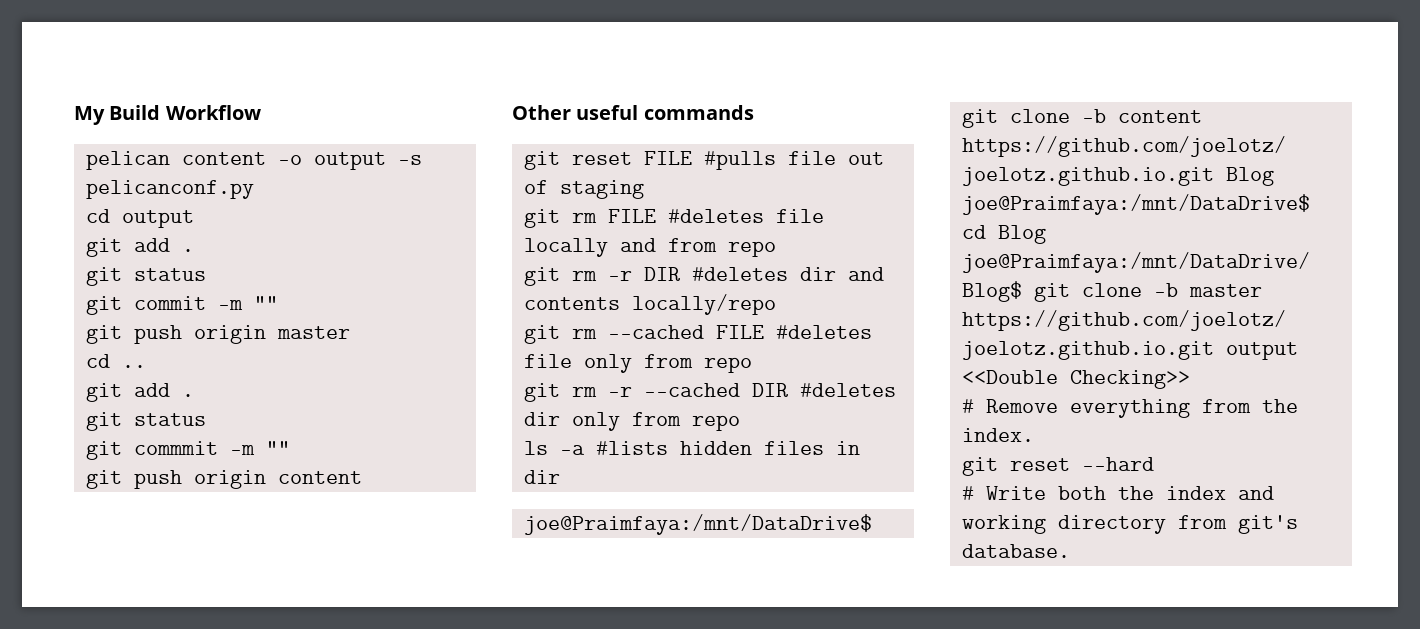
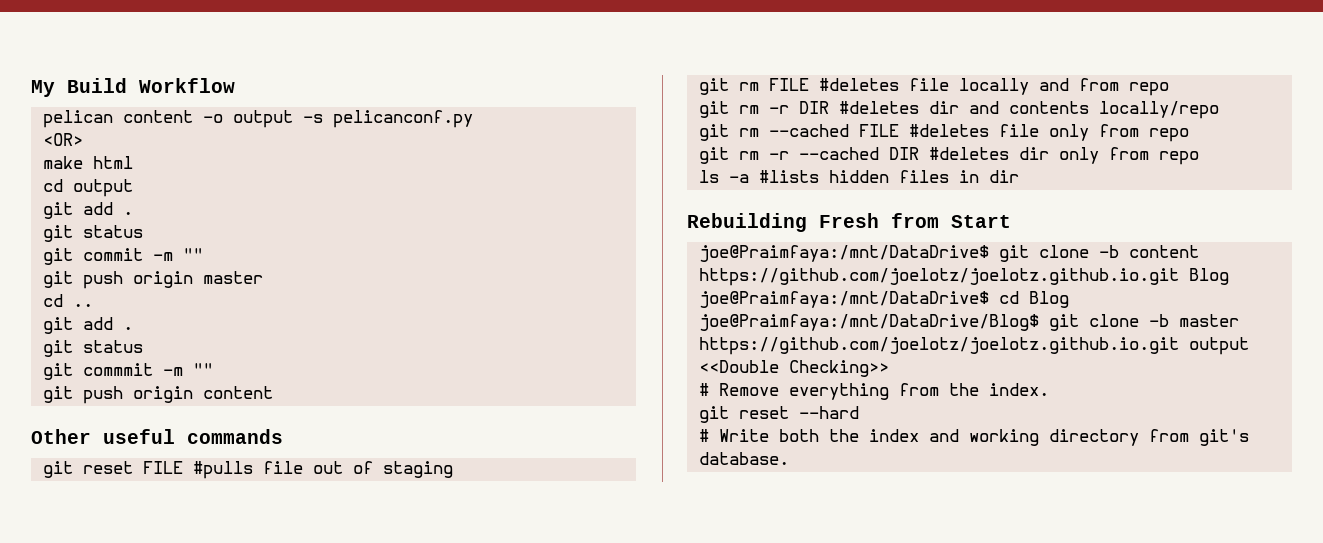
+ <OR>
+ make html
+ Rebuilding Fresh from Start

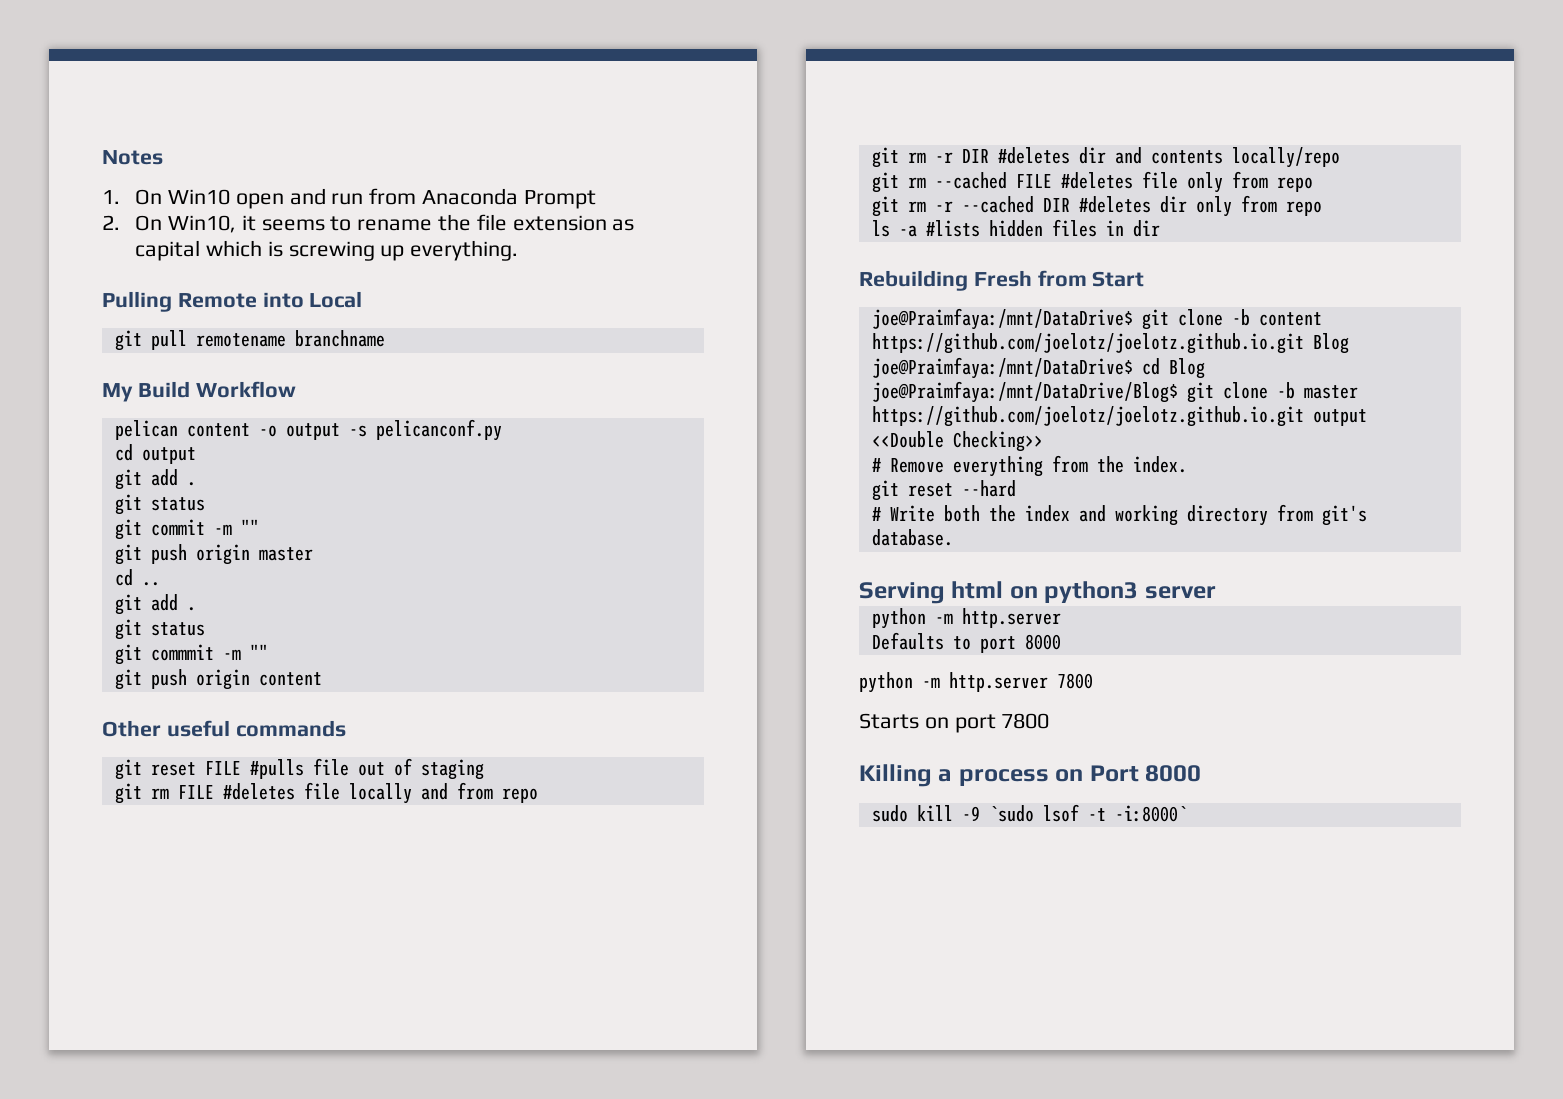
+ Notes
+ 1. On Win10 open and run from Anaconda Prompt
+ 2. On Win10, it seems to rename the file extension as capital which is screwing up everything.
+ Pulling Remote into Local
+ git pull remotename branchname
- <OR>
- make html
+ Serving html on python3 server
+ python -m http.server
+ Defaults to port 8000
+ python -m http.server 7800
+ Starts on port 7800
+ Killing a process on Port 8000
+ sudo kill -9 `sudo lsof -t -i:8000`

